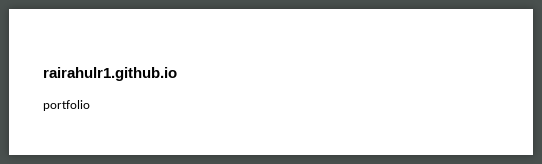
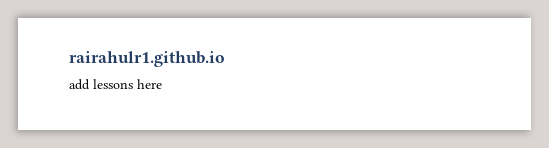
- portfolio
+ add lessons here

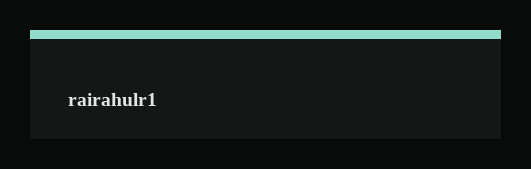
- rairahulr1.github.io
- add lessons here
+ rairahulr1

